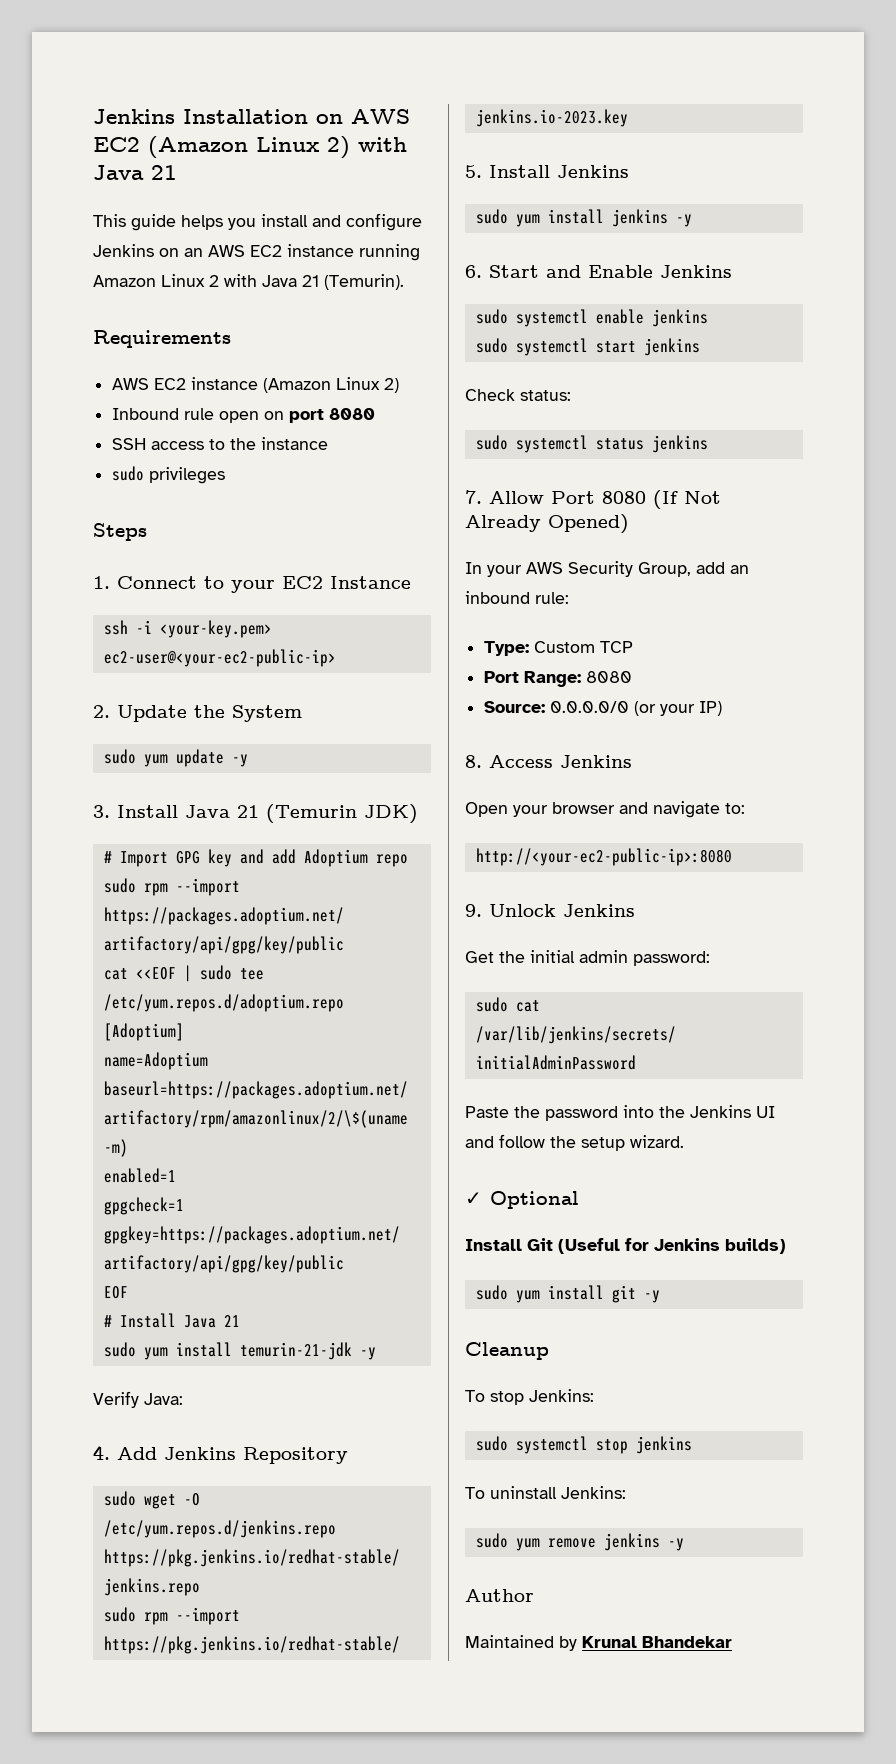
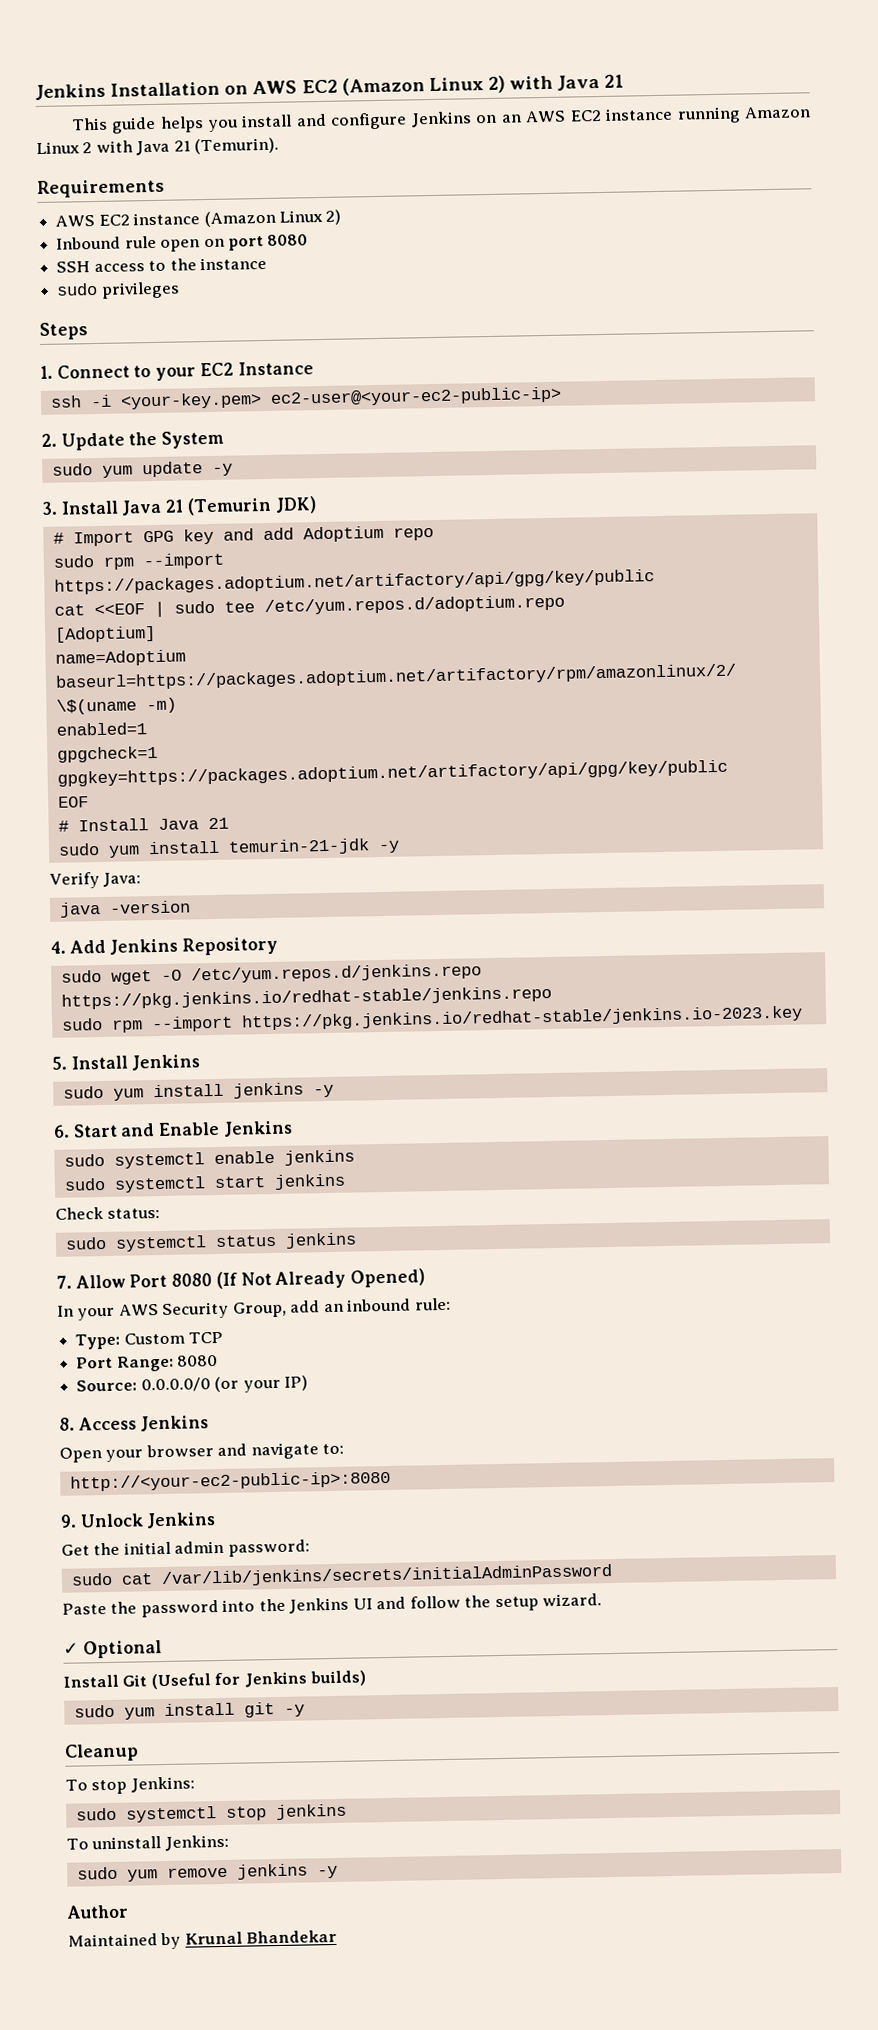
+ java -version

